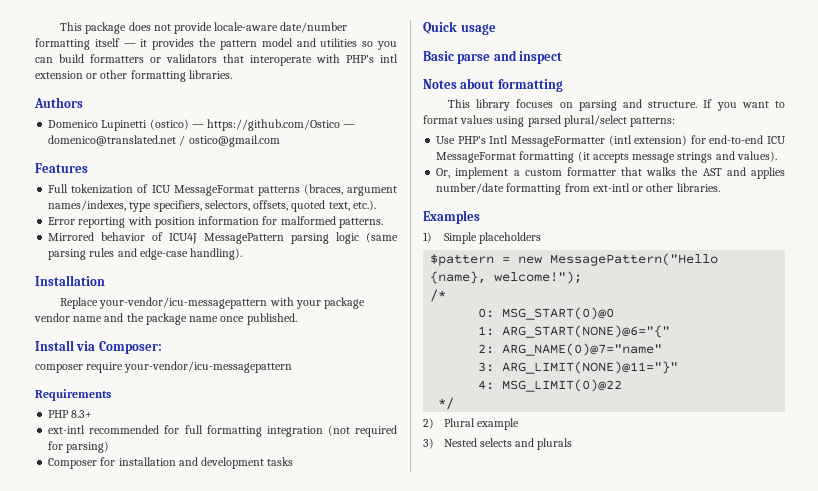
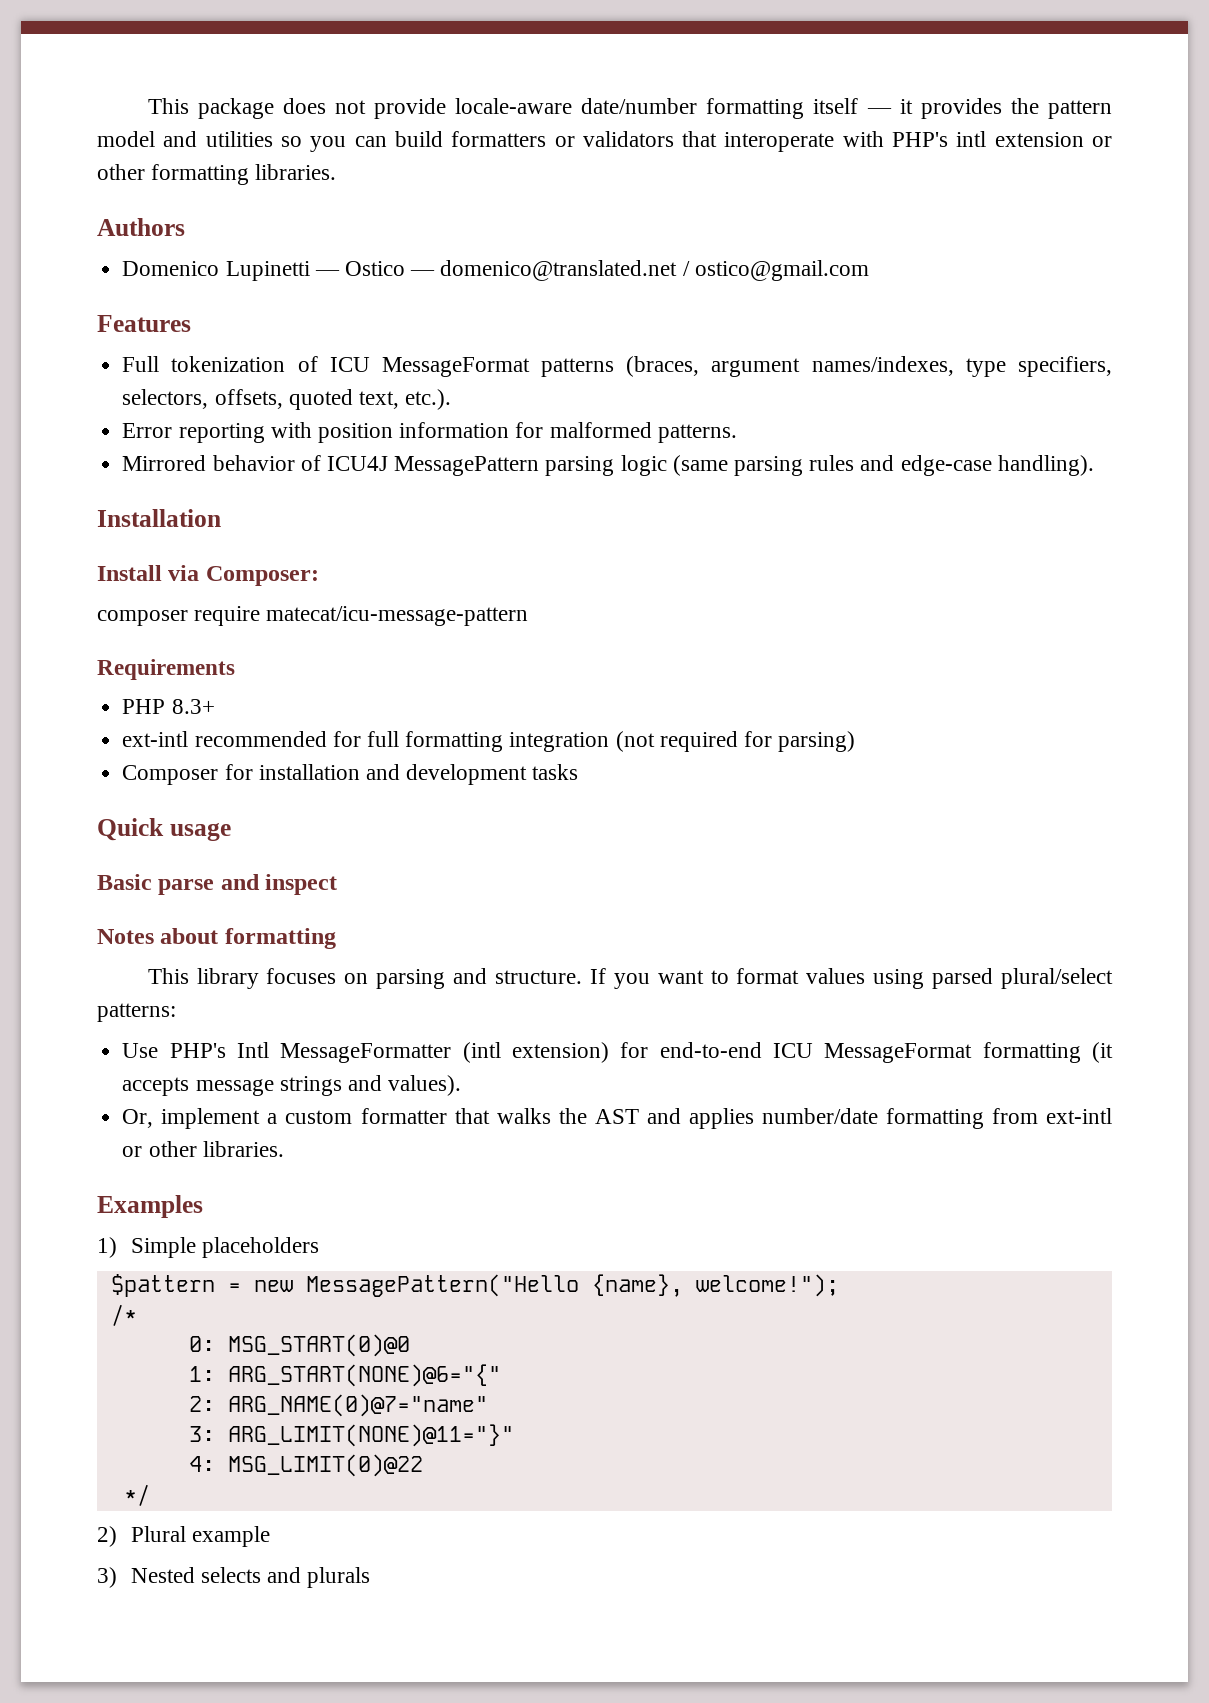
- Domenico Lupinetti (ostico) — https://github.com/Ostico — domenico@translated.net / ostico@gmail.com
+ Domenico Lupinetti — Ostico — domenico@translated.net / ostico@gmail.com
- Replace your-vendor/icu-messagepattern with your package vendor name and the package name once published.
- composer require your-vendor/icu-messagepattern
+ composer require matecat/icu-message-pattern

